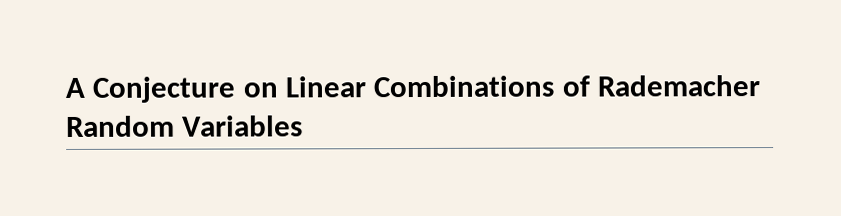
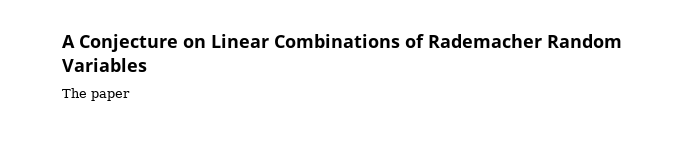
+ The paper

